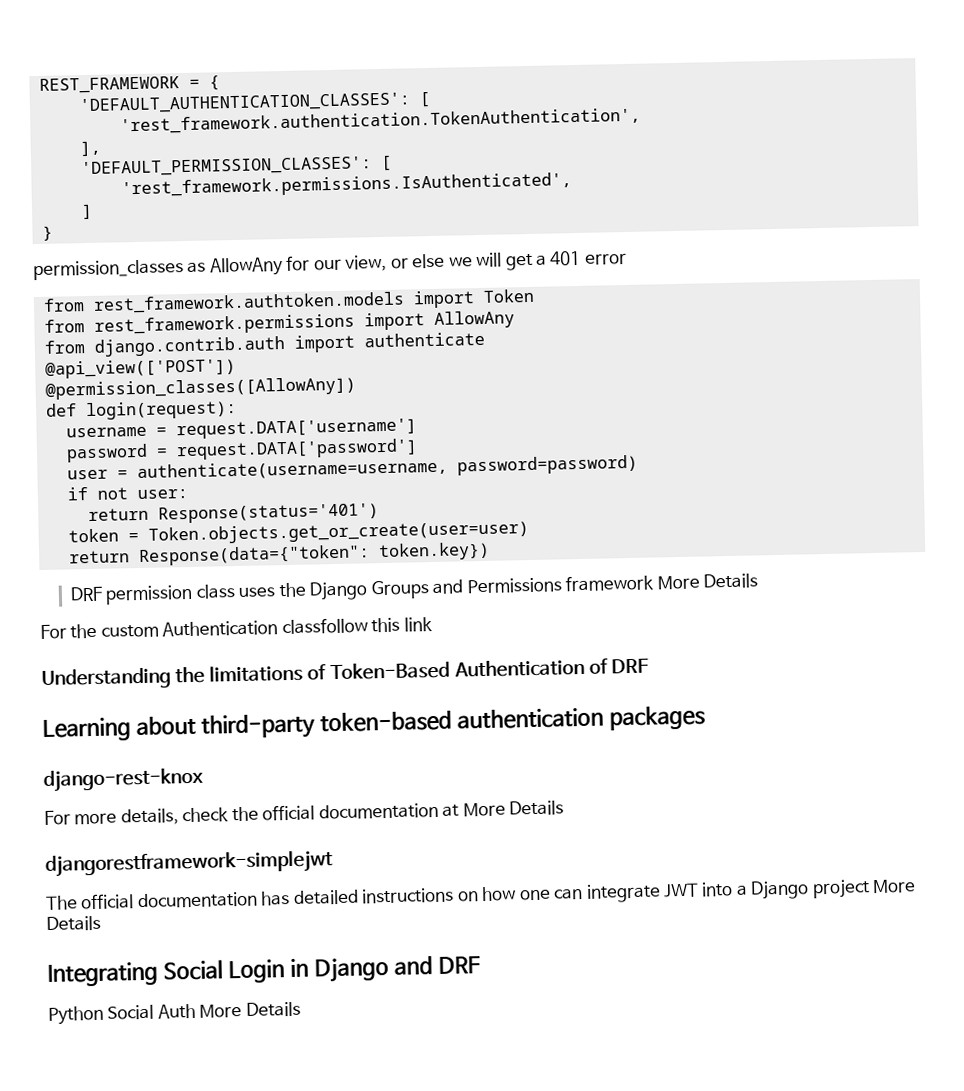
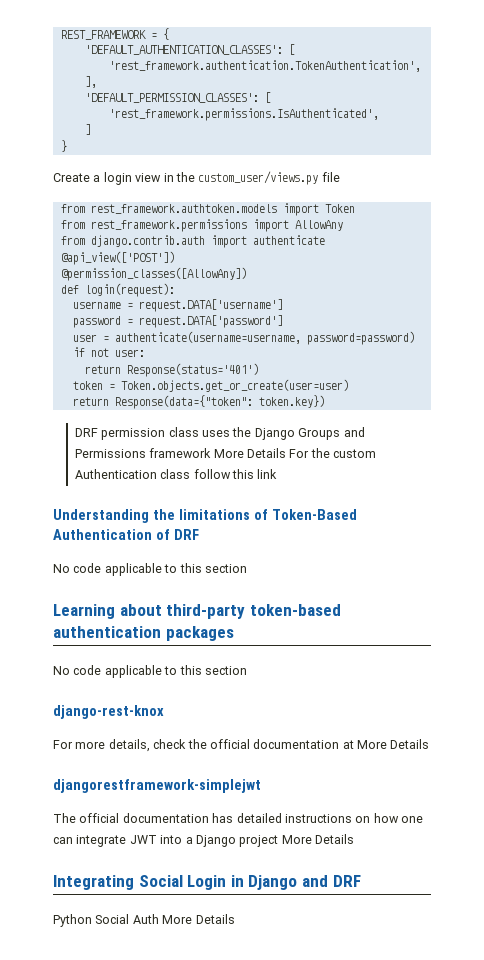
- permission_classes as AllowAny for our view, or else we will get a 401 error
+ Create a login view in the custom_user/views.py file
- DRF permission class uses the Django Groups and Permissions framework More Details
- For the custom Authentication classfollow this link
+ DRF permission class uses the Django Groups and Permissions framework More Details For the custom Authentication class follow this link
  Understanding the limitations of Token-Based Authentication of DRF
+ No code applicable to this section
  Learning about third-party token-based authentication packages
+ No code applicable to this section

